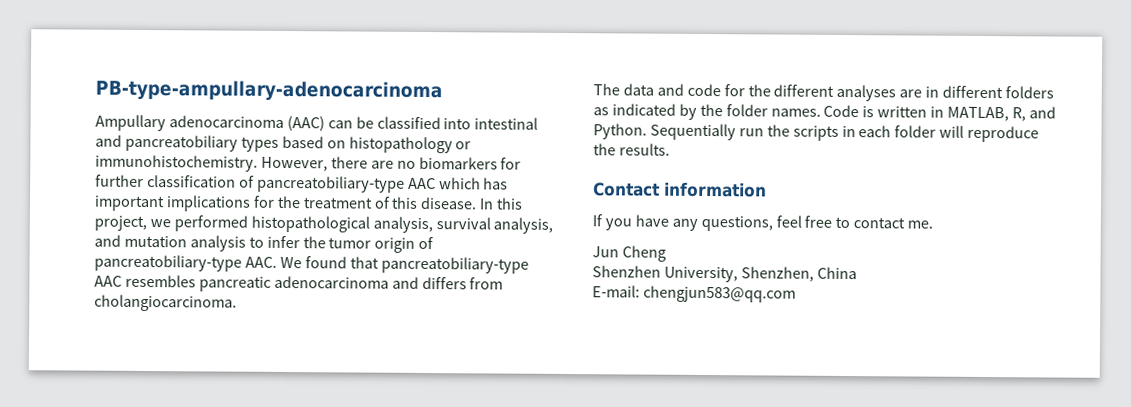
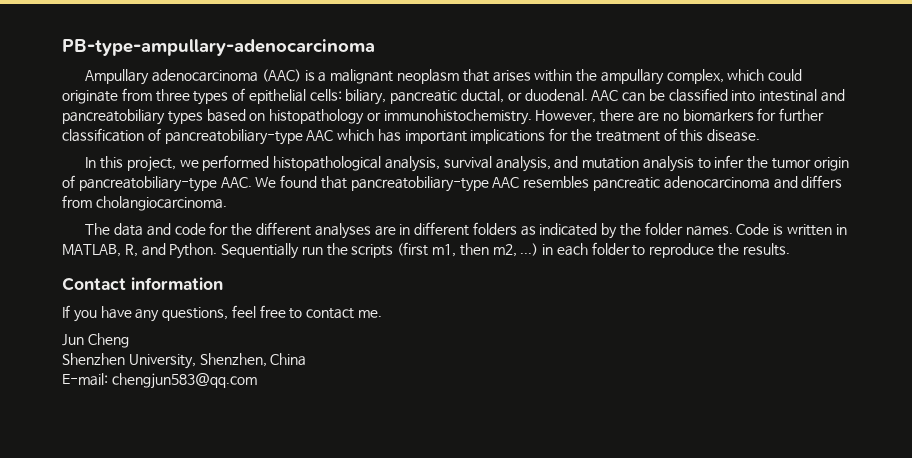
- Ampullary adenocarcinoma (AAC) can be classified into intestinal and pancreatobiliary types based on histopathology or immunohistochemistry.
+ Ampullary adenocarcinoma (AAC) is a malignant neoplasm that arises within the ampullary complex, which could originate from three types of epithelial cells: biliary, pancreatic ductal, or duodenal. AAC can be classified into intestinal and pancreatobiliary types based on histopathology or immunohistochemistry.
- However, there are no biomarkers for further classification of pancreatobiliary-type AAC which has important implications for the treatment of this disease. In this project, we performed histopathological analysis, survival analysis, and mutation analysis to infer the tumor origin of pancreatobiliary-type AAC. We found that pancreatobiliary-type AAC resembles pancreatic adenocarcinoma and differs from cholangiocarcinoma.
+ However, there are no biomarkers for further classification of pancreatobiliary-type AAC which has important implications for the treatment of this disease.
+ In this project, we performed histopathological analysis, survival analysis, and mutation analysis to infer the tumor origin of pancreatobiliary-type AAC. We found that pancreatobiliary-type AAC resembles pancreatic adenocarcinoma and differs from cholangiocarcinoma.
- Sequentially run the scripts in each folder will reproduce the results.
+ Sequentially run the scripts (first m1, then m2, ...) in each folder to reproduce the results.

